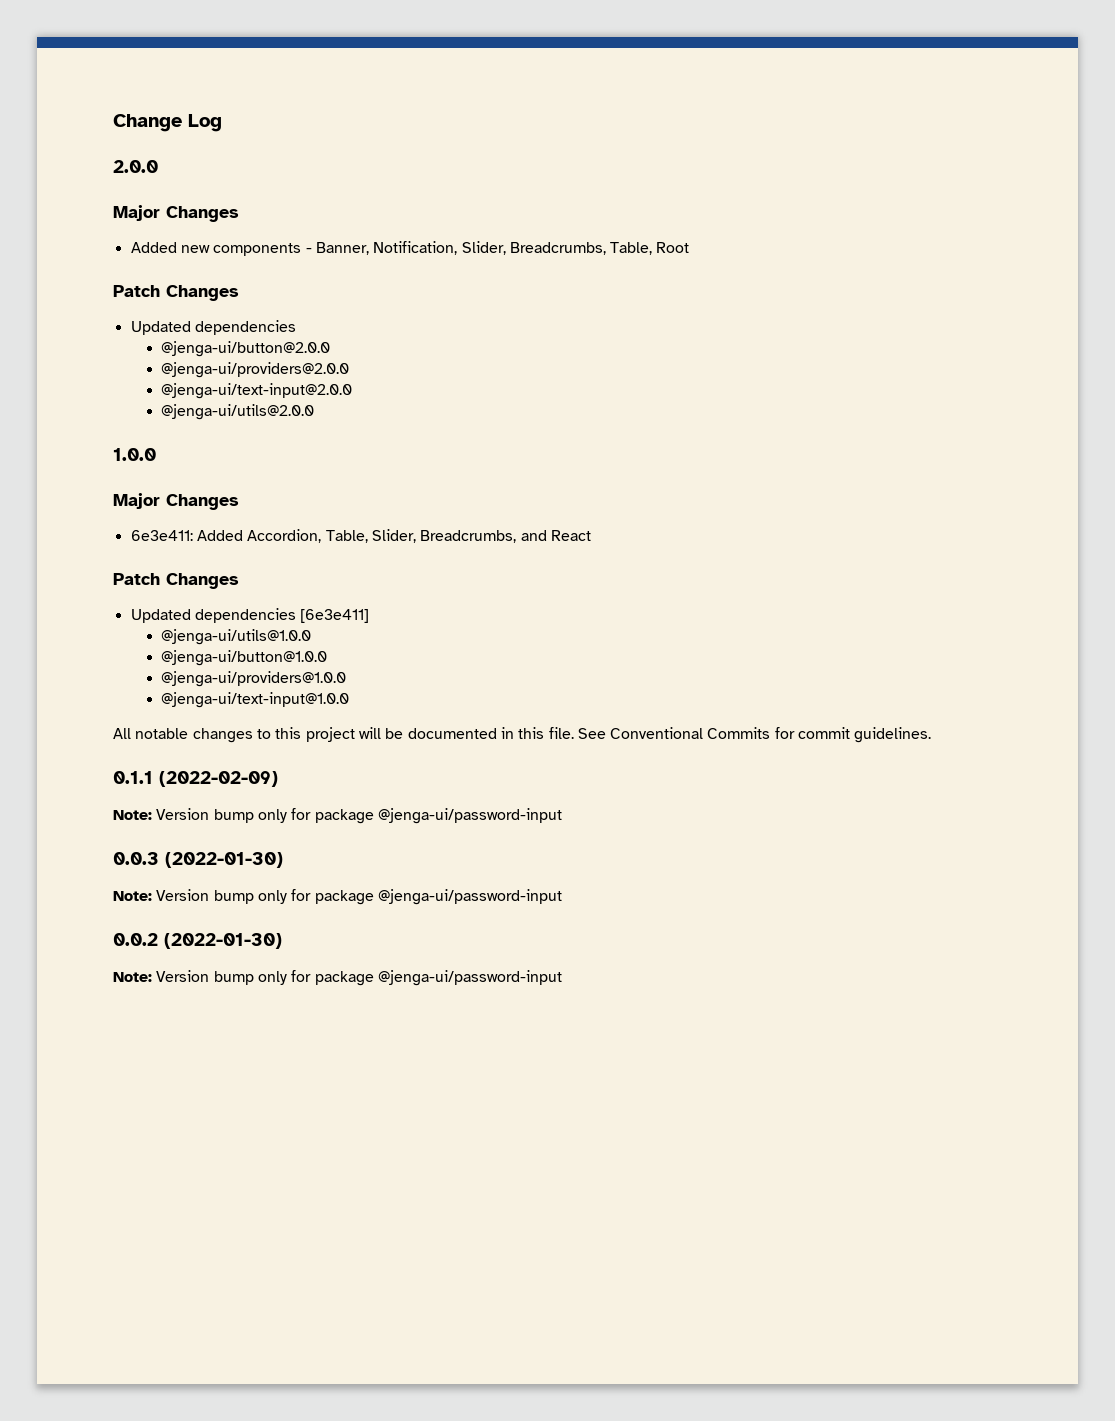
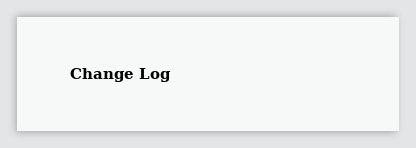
- 2.0.0
- Major Changes
- Added new components - Banner, Notification, Slider, Breadcrumbs, Table, Root
- Patch Changes
- Updated dependencies
- @jenga-ui/button@2.0.0
- @jenga-ui/providers@2.0.0
- @jenga-ui/text-input@2.0.0
- @jenga-ui/utils@2.0.0
- 1.0.0
- Major Changes
- 6e3e411: Added Accordion, Table, Slider, Breadcrumbs, and React
- Patch Changes
- Updated dependencies [6e3e411]
- @jenga-ui/utils@1.0.0
- @jenga-ui/button@1.0.0
- @jenga-ui/providers@1.0.0
- @jenga-ui/text-input@1.0.0
- All notable changes to this project will be documented in this file. See Conventional Commits for commit guidelines.
- 0.1.1 (2022-02-09)
- Note: Version bump only for package @jenga-ui/password-input
- 0.0.3 (2022-01-30)
- Note: Version bump only for package @jenga-ui/password-input
- 0.0.2 (2022-01-30)
- Note: Version bump only for package @jenga-ui/password-input

